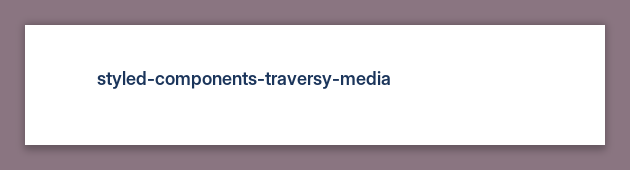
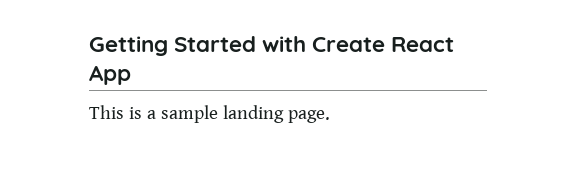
- styled-components-traversy-media
+ Getting Started with Create React App
+ This is a sample landing page.

